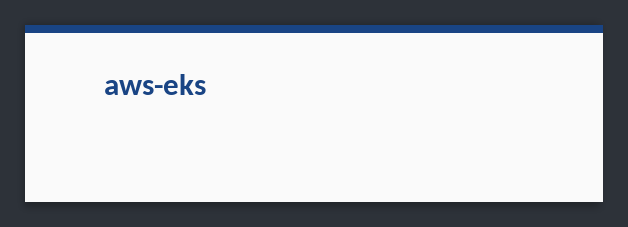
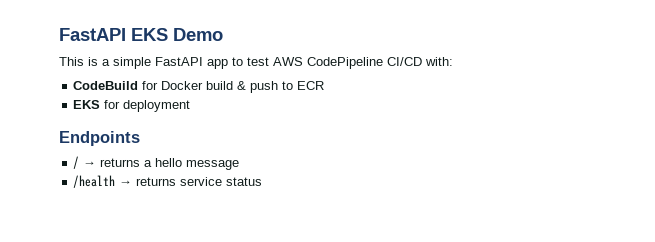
- aws-eks
+ FastAPI EKS Demo
+ This is a simple FastAPI app to test AWS CodePipeline CI/CD with:
+ CodeBuild for Docker build & push to ECR
+ EKS for deployment
+ Endpoints
+ / → returns a hello message
+ /health → returns service status

